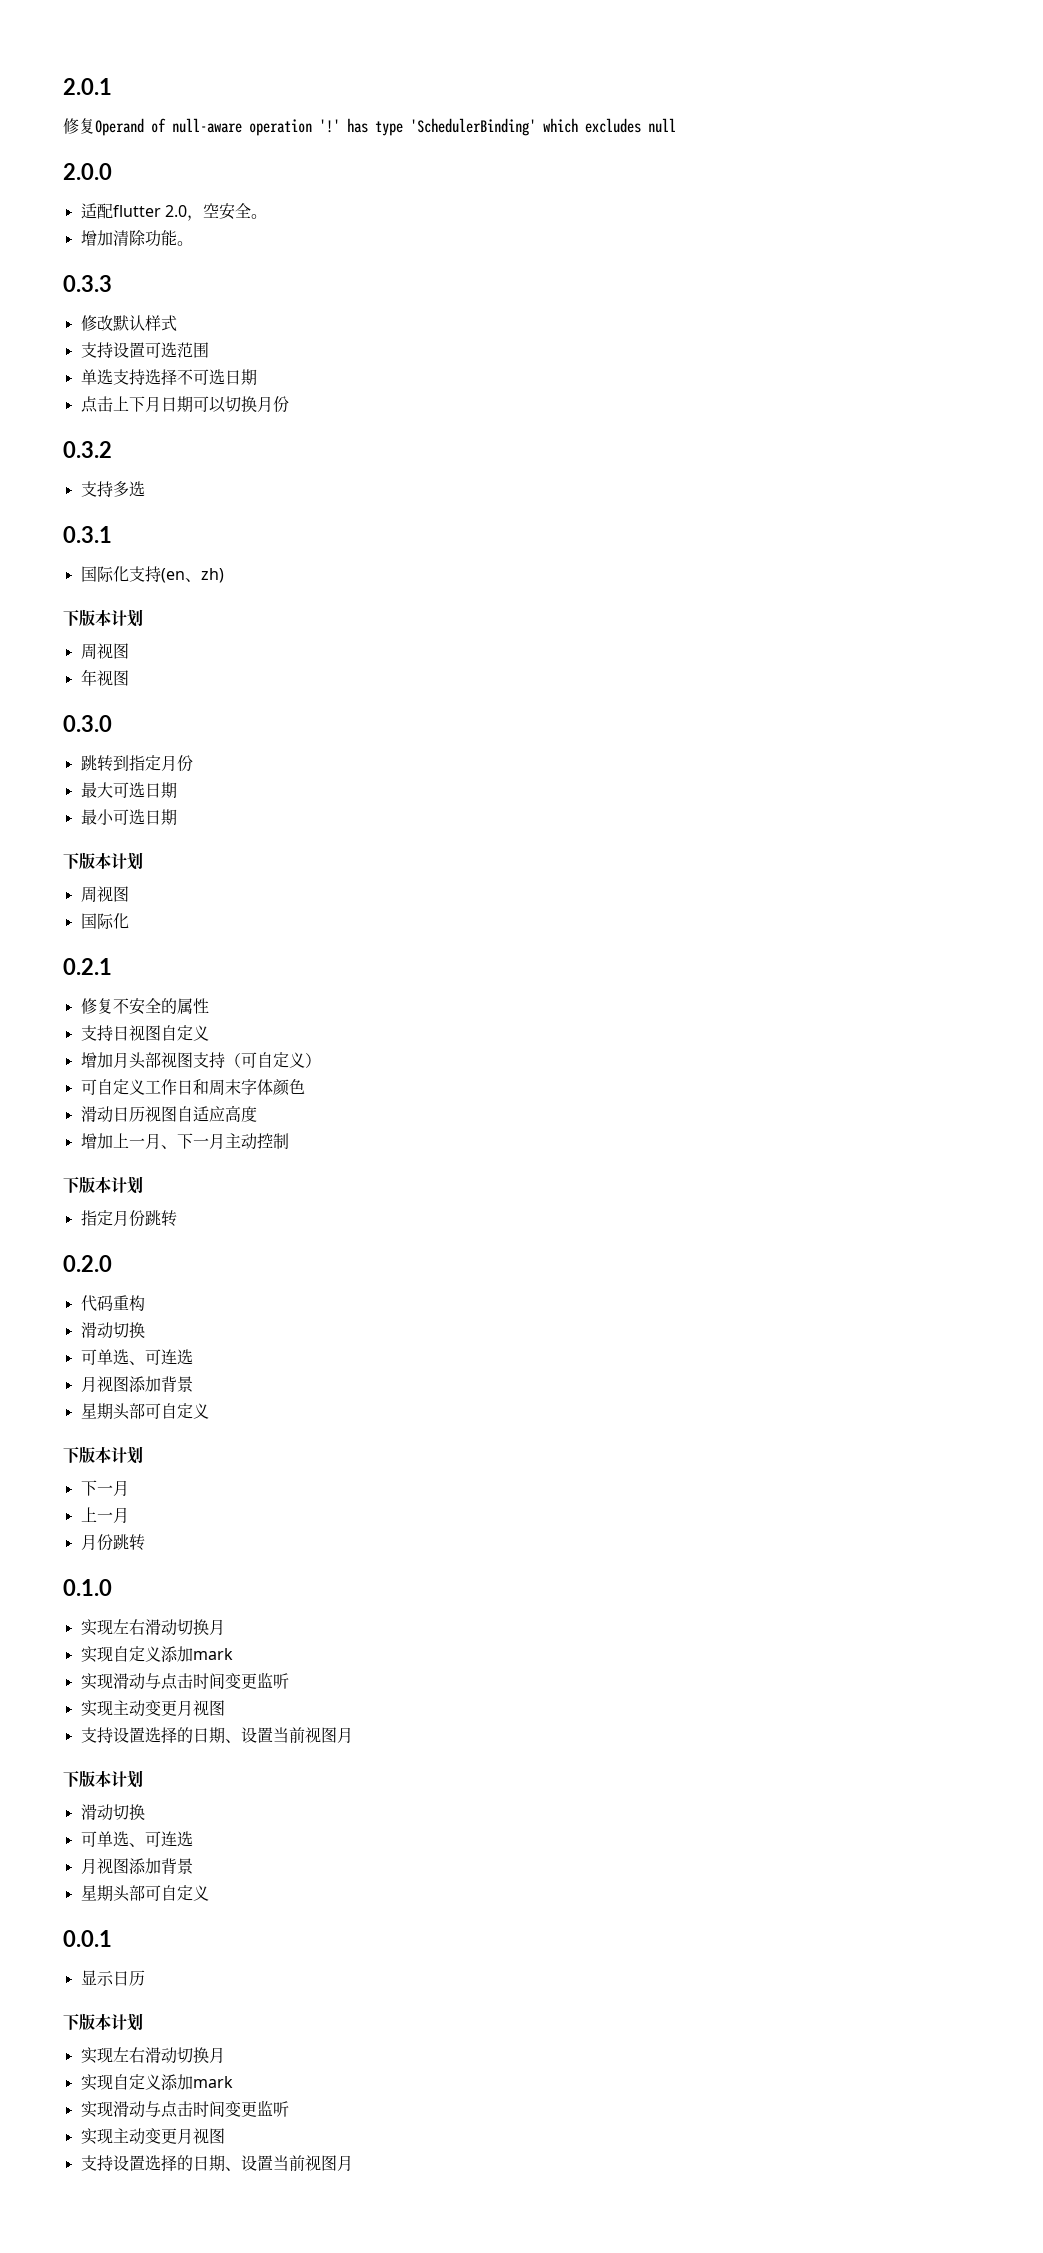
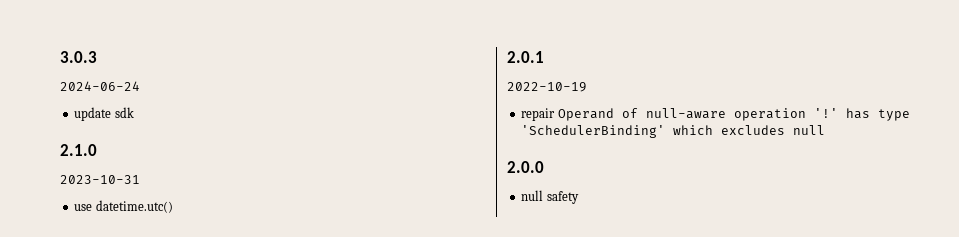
+ 3.0.3
+ 2024-06-24
+ update sdk
+ 2.1.0
+ 2023-10-31
+ use datetime.utc()
- 修复Operand of null-aware operation '!' has type 'SchedulerBinding' which excludes null
+ 2022-10-19
+ repair Operand of null-aware operation '!' has type 'SchedulerBinding' which excludes null
- 适配flutter 2.0，空安全。
- 增加清除功能。
- 0.3.3
- 修改默认样式
- 支持设置可选范围
- 单选支持选择不可选日期
- 点击上下月日期可以切换月份
- 0.3.2
- 支持多选
- 0.3.1
- 国际化支持(en、zh)
- 下版本计划
- 周视图
- 年视图
- 0.3.0
- 跳转到指定月份
- 最大可选日期
- 最小可选日期
- 下版本计划
- 周视图
- 国际化
- 0.2.1
- 修复不安全的属性
- 支持日视图自定义
- 增加月头部视图支持（可自定义）
- 可自定义工作日和周末字体颜色
- 滑动日历视图自适应高度
- 增加上一月、下一月主动控制
- 下版本计划
- 指定月份跳转
- 0.2.0
- 代码重构
- 滑动切换
- 可单选、可连选
- 月视图添加背景
- 星期头部可自定义
- 下版本计划
- 下一月
- 上一月
- 月份跳转
- 0.1.0
- 实现左右滑动切换月
- 实现自定义添加mark
- 实现滑动与点击时间变更监听
- 实现主动变更月视图
- 支持设置选择的日期、设置当前视图月
- 下版本计划
- 滑动切换
- 可单选、可连选
- 月视图添加背景
- 星期头部可自定义
- 0.0.1
- 显示日历
- 下版本计划
- 实现左右滑动切换月
- 实现自定义添加mark
- 实现滑动与点击时间变更监听
- 实现主动变更月视图
- 支持设置选择的日期、设置当前视图月
+ null safety

